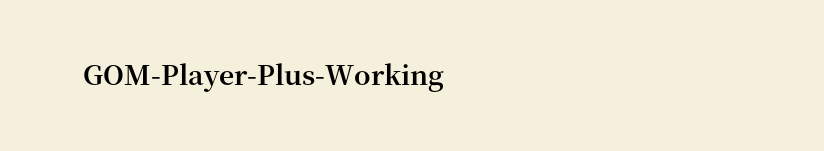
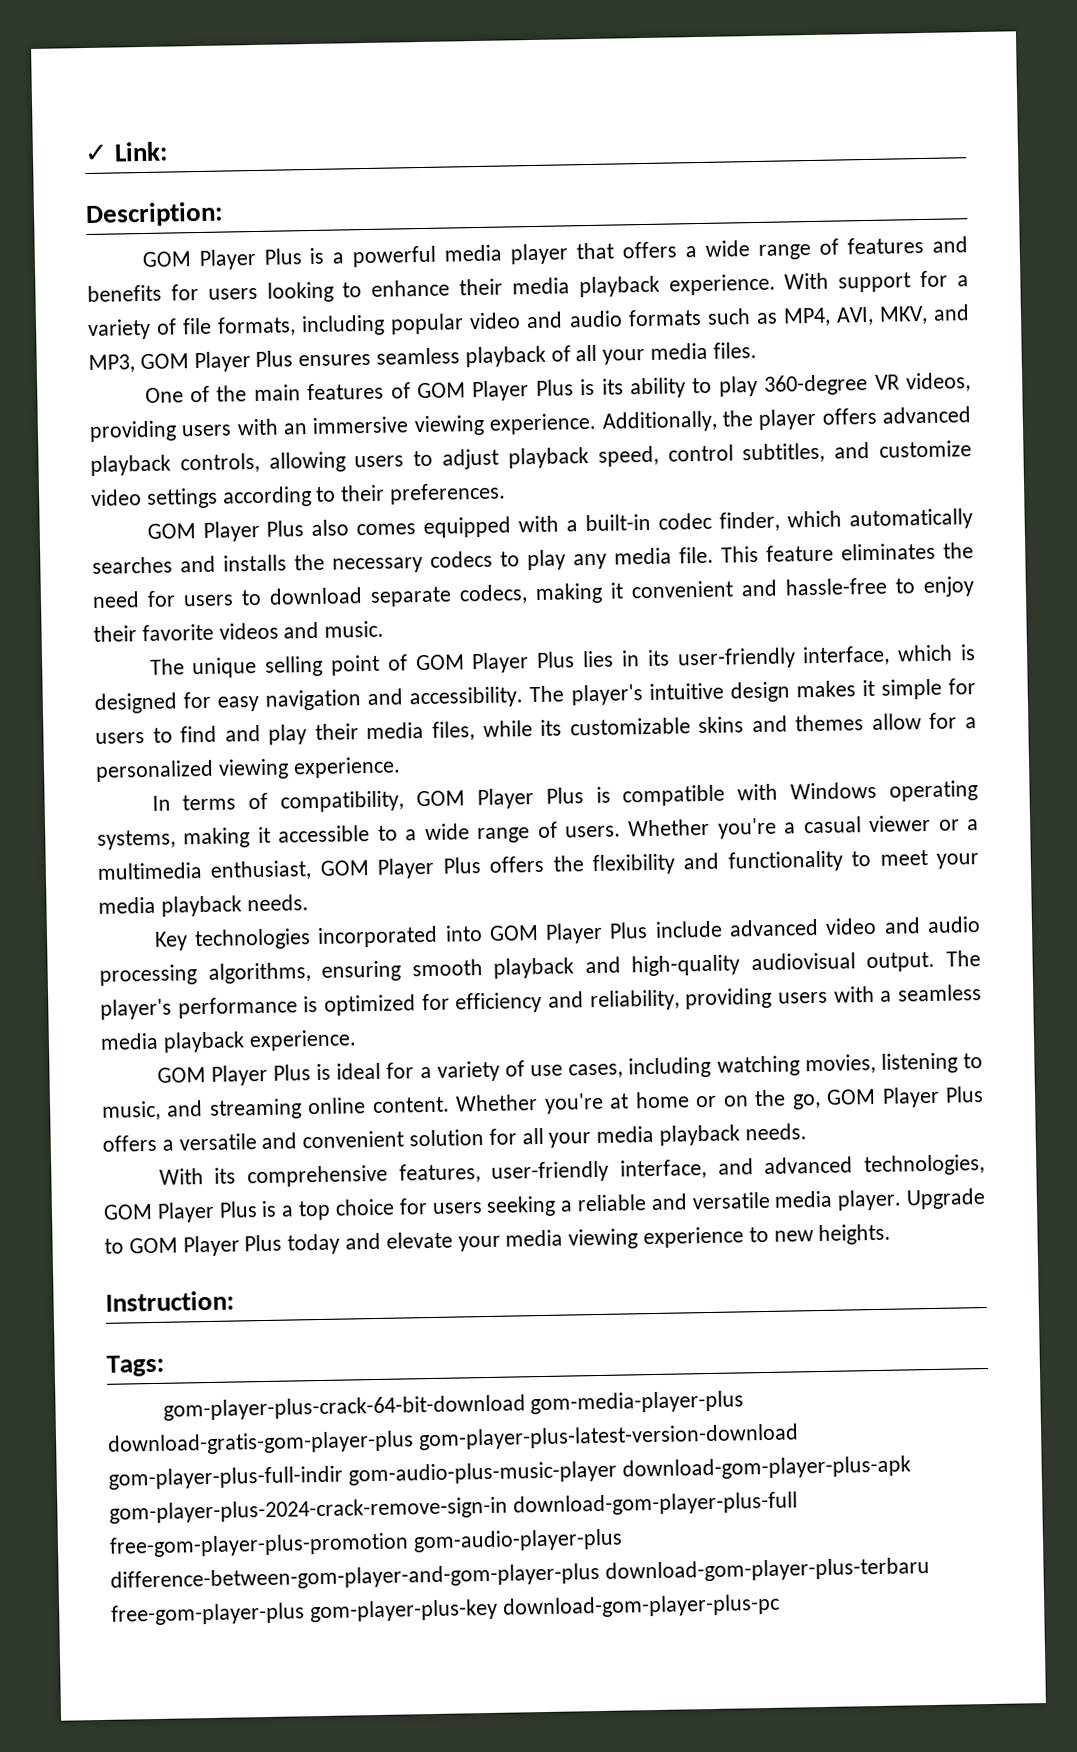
- GOM-Player-Plus-Working
+ ✓ Link:
+ Description:
+ GOM Player Plus is a powerful media player that offers a wide range of features and benefits for users looking to enhance their media playback experience. With support for a variety of file formats, including popular video and audio formats such as MP4, AVI, MKV, and MP3, GOM Player Plus ensures seamless playback of all your media files.
+ One of the main features of GOM Player Plus is its ability to play 360-degree VR videos, providing users with an immersive viewing experience. Additionally, the player offers advanced playback controls, allowing users to adjust playback speed, control subtitles, and customize video settings according to their preferences.
+ GOM Player Plus also comes equipped with a built-in codec finder, which automatically searches and installs the necessary codecs to play any media file. This feature eliminates the need for users to download separate codecs, making it convenient and hassle-free to enjoy their favorite videos and music.
+ The unique selling point of GOM Player Plus lies in its user-friendly interface, which is designed for easy navigation and accessibility. The player's intuitive design makes it simple for users to find and play their media files, while its customizable skins and themes allow for a personalized viewing experience.
+ In terms of compatibility, GOM Player Plus is compatible with Windows operating systems, making it accessible to a wide range of users. Whether you're a casual viewer or a multimedia enthusiast, GOM Player Plus offers the flexibility and functionality to meet your media playback needs.
+ Key technologies incorporated into GOM Player Plus include advanced video and audio processing algorithms, ensuring smooth playback and high-quality audiovisual output. The player's performance is optimized for efficiency and reliability, providing users with a seamless media playback experience.
+ GOM Player Plus is ideal for a variety of use cases, including watching movies, listening to music, and streaming online content. Whether you're at home or on the go, GOM Player Plus offers a versatile and convenient solution for all your media playback needs.
+ With its comprehensive features, user-friendly interface, and advanced technologies, GOM Player Plus is a top choice for users seeking a reliable and versatile media player. Upgrade to GOM Player Plus today and elevate your media viewing experience to new heights.
+ Instruction:
+ Tags:
+ gom-player-plus-crack-64-bit-download gom-media-player-plus download-gratis-gom-player-plus gom-player-plus-latest-version-download gom-player-plus-full-indir gom-audio-plus-music-player download-gom-player-plus-apk gom-player-plus-2024-crack-remove-sign-in download-gom-player-plus-full free-gom-player-plus-promotion gom-audio-player-plus difference-between-gom-player-and-gom-player-plus download-gom-player-plus-terbaru free-gom-player-plus gom-player-plus-key download-gom-player-plus-pc

